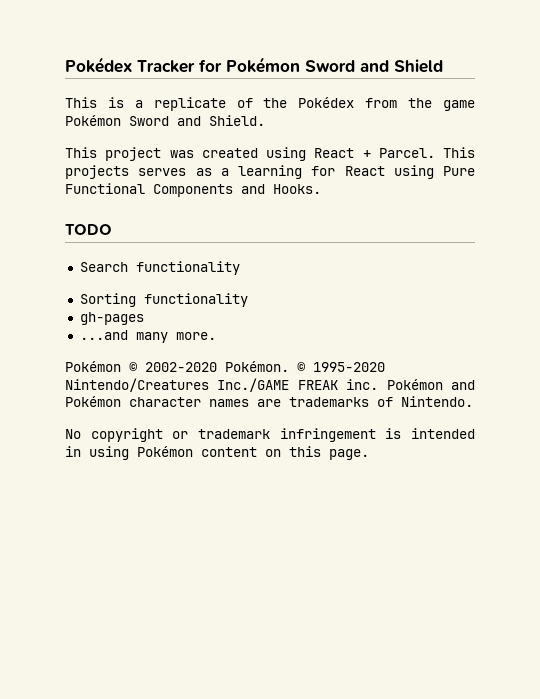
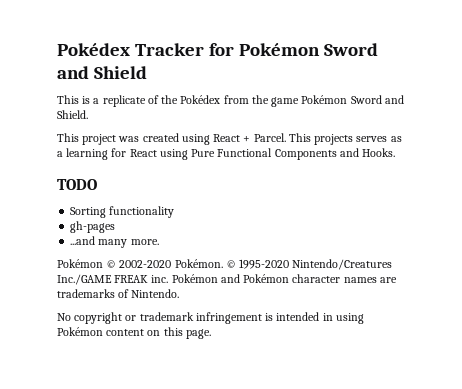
- Search functionality

